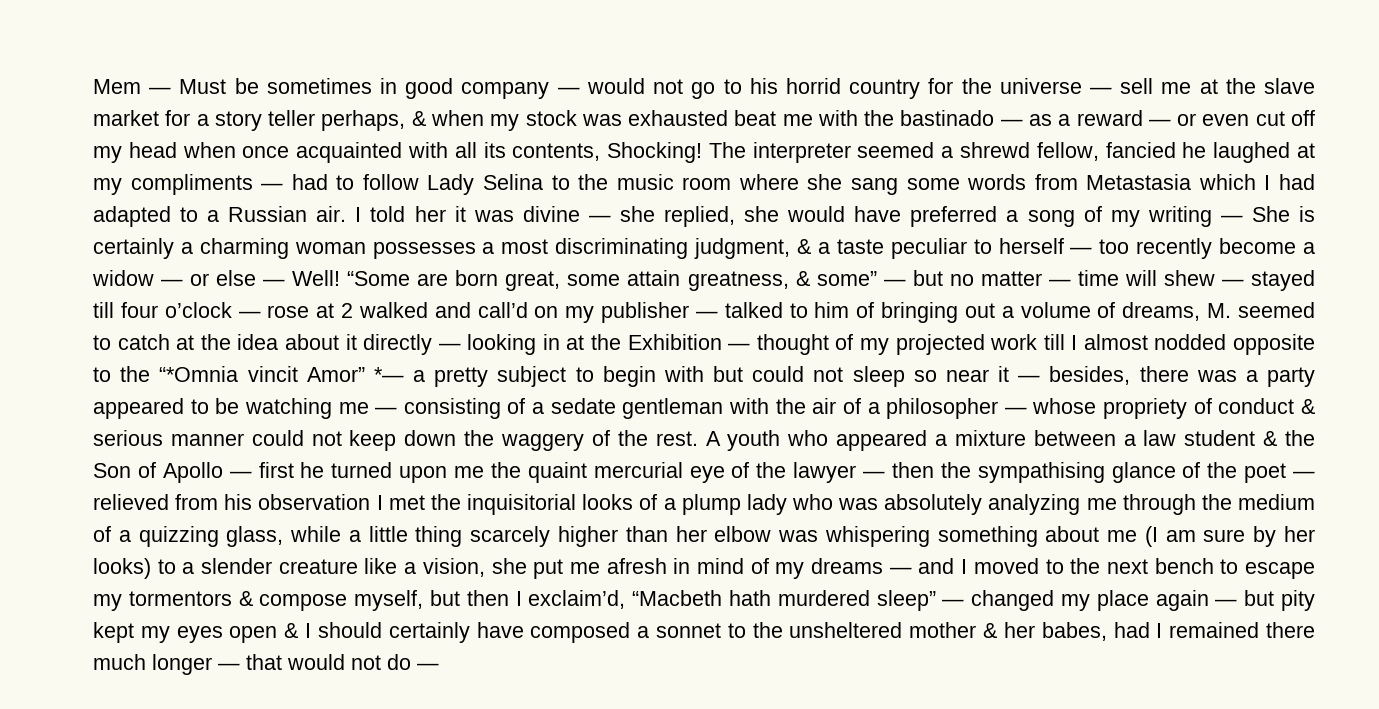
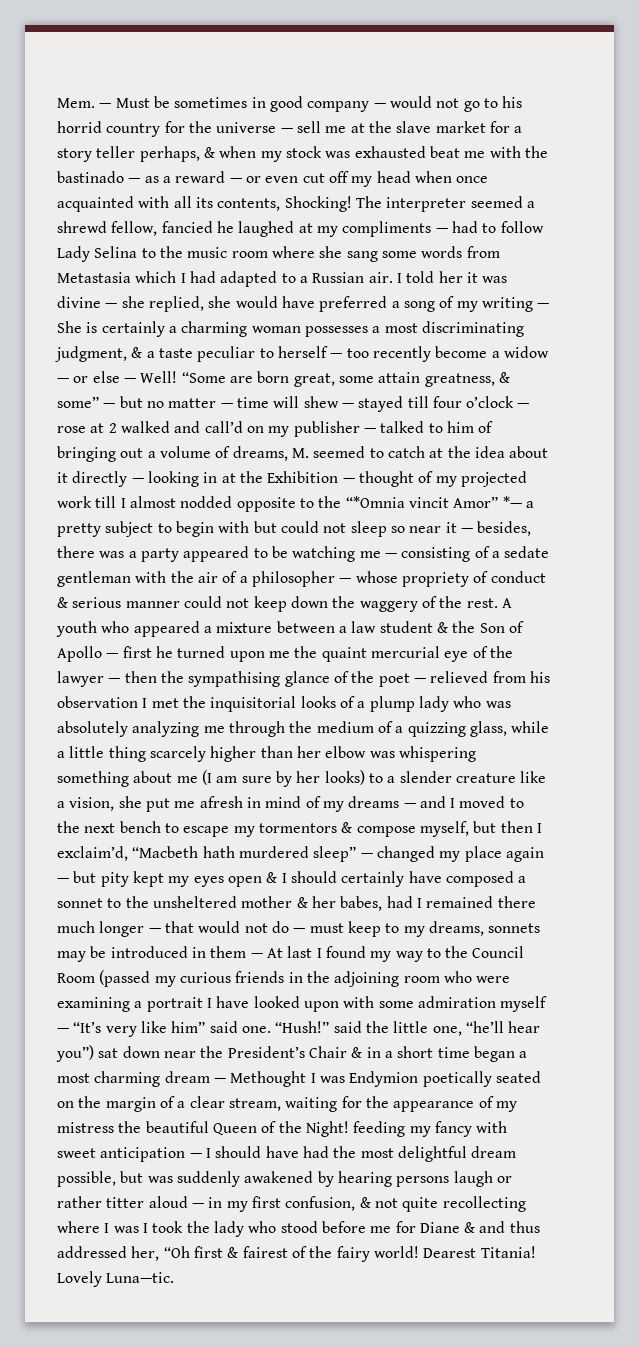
- Mem — Must be sometimes in good company — would not go to his horrid country for the universe — sell me at the slave market for a story teller perhaps, & when my stock was exhausted beat me with the bastinado — as a reward — or even cut off my head when once acquainted with all its contents, Shocking!
+ Mem. — Must be sometimes in good company — would not go to his horrid country for the universe — sell me at the slave market for a story teller perhaps, & when my stock was exhausted beat me with the bastinado — as a reward — or even cut off my head when once acquainted with all its contents, Shocking!
- A youth who appeared a mixture between a law student & the Son of Apollo — first he turned upon me the quaint mercurial eye of the lawyer — then the sympathising glance of the poet — relieved from his observation I met the inquisitorial looks of a plump lady who was absolutely analyzing me through the medium of a quizzing glass, while a little thing scarcely higher than her elbow was whispering something about me (I am sure by her looks) to a slender creature like a vision, she put me afresh in mind of my dreams — and I moved to the next bench to escape my tormentors & compose myself, but then I exclaim’d, “Macbeth hath murdered sleep” — changed my place again — but pity kept my eyes open & I should certainly have composed a sonnet to the unsheltered mother & her babes, had I remained there much longer — that would not do —
+ A youth who appeared a mixture between a law student & the Son of Apollo — first he turned upon me the quaint mercurial eye of the lawyer — then the sympathising glance of the poet — relieved from his observation I met the inquisitorial looks of a plump lady who was absolutely analyzing me through the medium of a quizzing glass, while a little thing scarcely higher than her elbow was whispering something about me (I am sure by her looks) to a slender creature like a vision, she put me afresh in mind of my dreams — and I moved to the next bench to escape my tormentors & compose myself, but then I exclaim’d, “Macbeth hath murdered sleep” — changed my place again — but pity kept my eyes open & I should certainly have composed a sonnet to the unsheltered mother & her babes, had I remained there much longer — that would not do — must keep to my dreams, sonnets may be introduced in them — At last I found my way to the Council Room (passed my curious friends in the adjoining room who were examining a portrait I have looked upon with some admiration myself — “It’s very like him” said one. “Hush!” said the little one, “he’ll hear you”) sat down near the President’s Chair & in a short time began a most charming dream — Methought I was Endymion poetically seated on the margin of a clear stream, waiting for the appearance of my mistress the beautiful Queen of the Night! feeding my fancy with sweet anticipation — I should have had the most delightful dream possible, but was suddenly awakened by hearing persons laugh or rather titter aloud — in my first confusion, & not quite recollecting where I was I took the lady who stood before me for Diane & and thus addressed her, “Oh first & fairest of the fairy world! Dearest Titania! Lovely Luna—tic.

